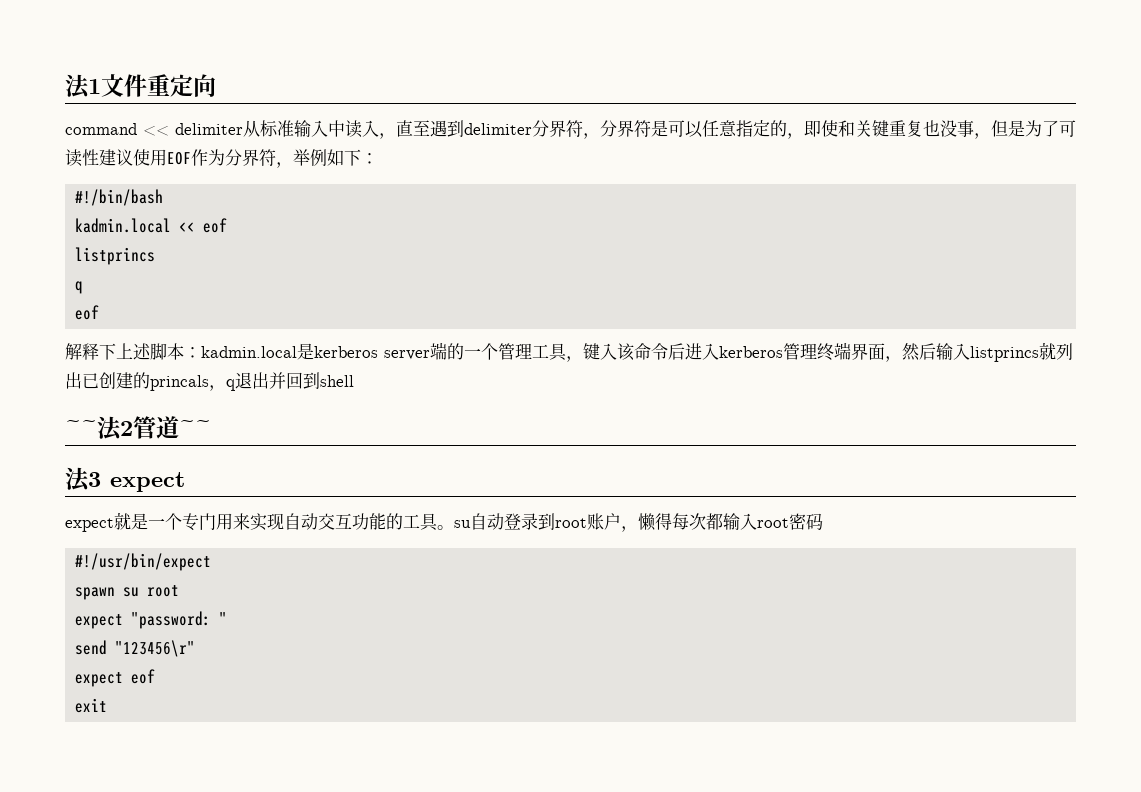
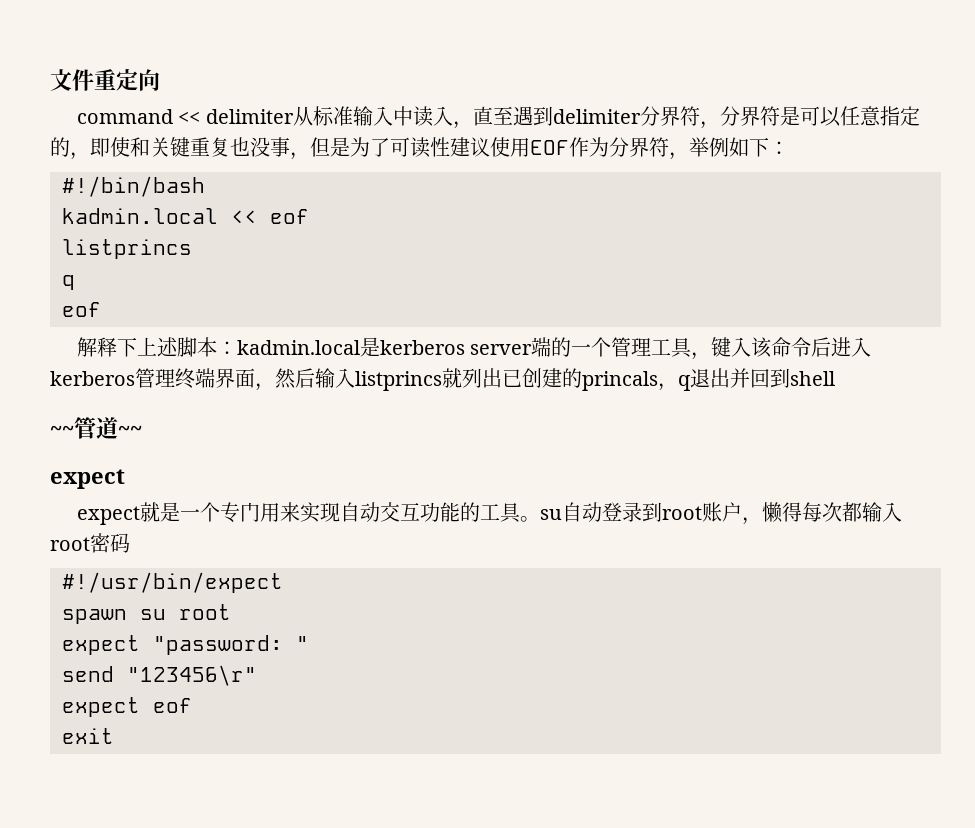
- 法1文件重定向
+ 文件重定向
- ~~法2管道~~
- 法3 expect
+ ~~管道~~
+ expect

